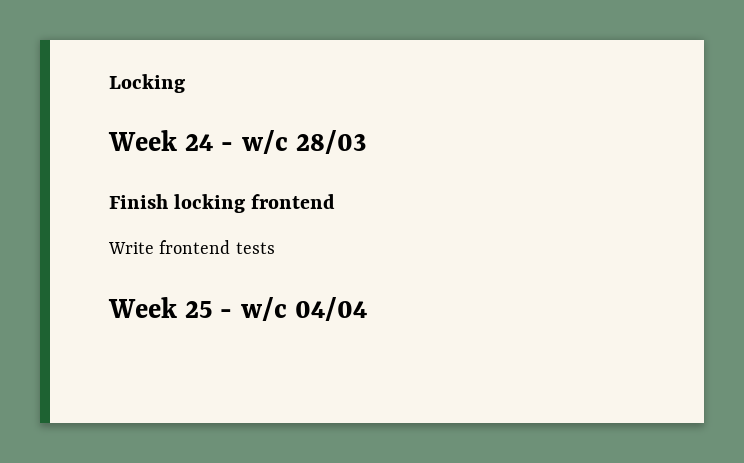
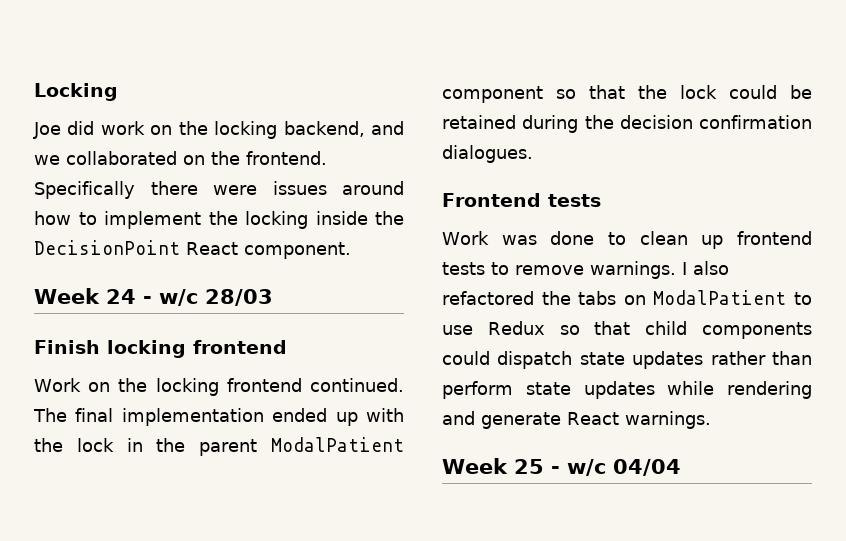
+ Joe did work on the locking backend, and we collaborated on the frontend. Specifically there were issues around how to implement the locking inside the DecisionPoint React component.
- Write frontend tests
+ Work on the locking frontend continued. The final implementation ended up with the lock in the parent ModalPatient component so that the lock could be retained during the decision confirmation dialogues.
+ Frontend tests
+ Work was done to clean up frontend tests to remove warnings. I also refactored the tabs on ModalPatient to use Redux so that child components could dispatch state updates rather than perform state updates while rendering and generate React warnings.

